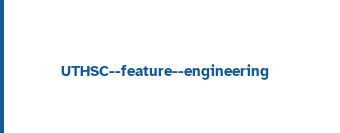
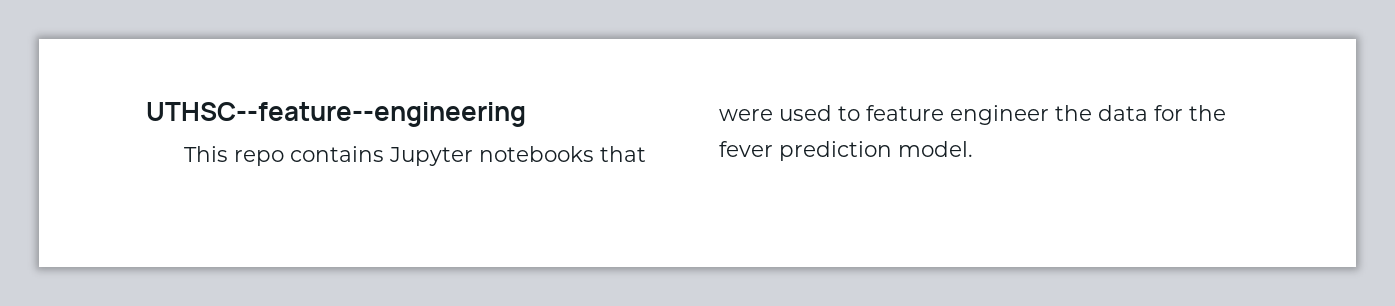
+ This repo contains Jupyter notebooks that were used to feature engineer the data for the fever prediction model.

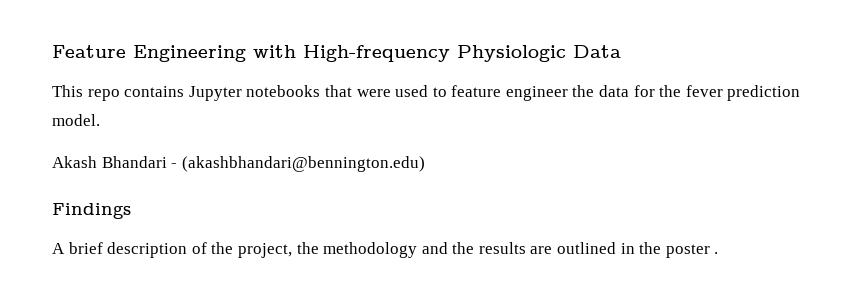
- UTHSC--feature--engineering
+ Feature Engineering with High-frequency Physiologic Data
+ Akash Bhandari - (akashbhandari@bennington.edu)
+ Findings
+ A brief description of the project, the methodology and the results are outlined in the poster .

